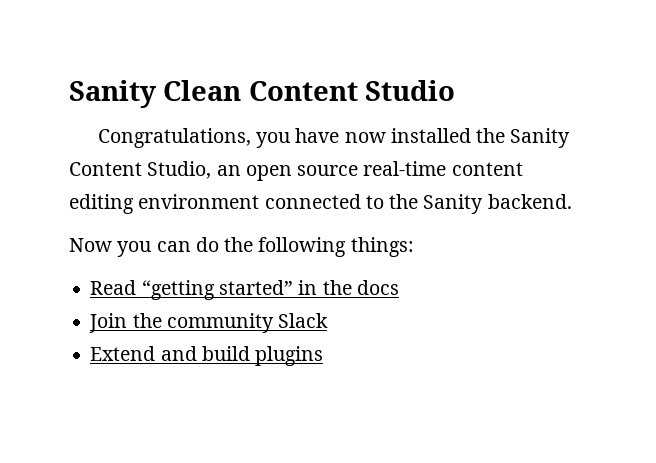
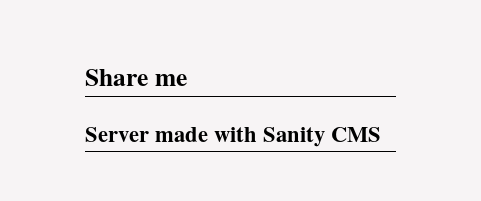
- Sanity Clean Content Studio
- Congratulations, you have now installed the Sanity Content Studio, an open source real-time content editing environment connected to the Sanity backend.
- Now you can do the following things:
- Read “getting started” in the docs
- Join the community Slack
- Extend and build plugins
+ Share me
+ Server made with Sanity CMS

